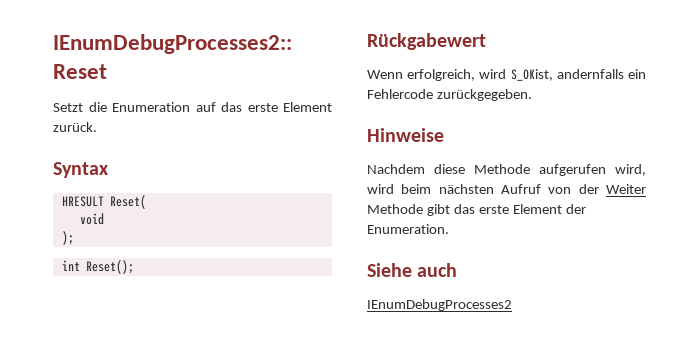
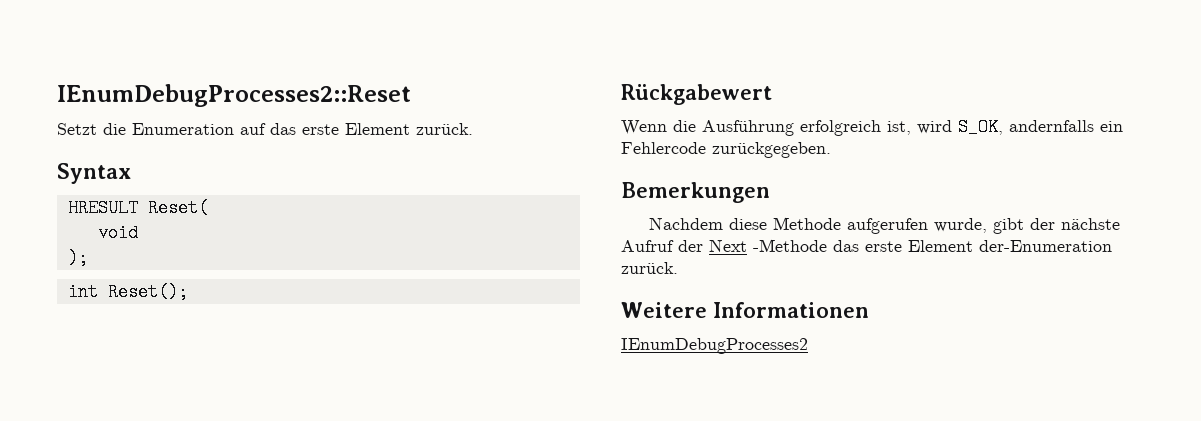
- Wenn erfolgreich, wird S_OKist, andernfalls ein Fehlercode zurückgegeben.
+ Wenn die Ausführung erfolgreich ist, wird S_OK, andernfalls ein Fehlercode zurückgegeben.
- Hinweise
+ Bemerkungen
- Nachdem diese Methode aufgerufen wird, wird beim nächsten Aufruf von der Weiter Methode gibt das erste Element der Enumeration.
- Siehe auch
+ Nachdem diese Methode aufgerufen wurde, gibt der nächste Aufruf der Next -Methode das erste Element der-Enumeration zurück.
+ Weitere Informationen

